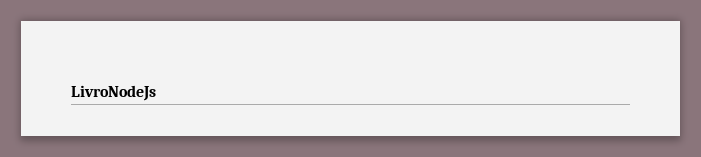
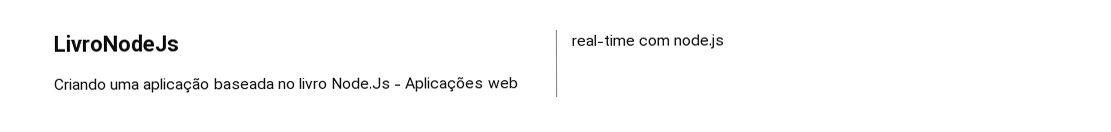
+ Criando uma aplicação baseada no livro Node.Js - Aplicações web real-time com node.js

